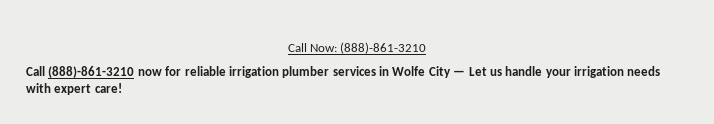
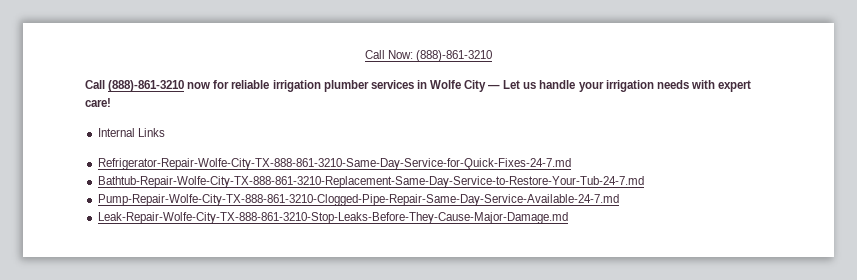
+ Internal Links
+ Refrigerator-Repair-Wolfe-City-TX-888-861-3210-Same-Day-Service-for-Quick-Fixes-24-7.md
+ Bathtub-Repair-Wolfe-City-TX-888-861-3210-Replacement-Same-Day-Service-to-Restore-Your-Tub-24-7.md
+ Pump-Repair-Wolfe-City-TX-888-861-3210-Clogged-Pipe-Repair-Same-Day-Service-Available-24-7.md
+ Leak-Repair-Wolfe-City-TX-888-861-3210-Stop-Leaks-Before-They-Cause-Major-Damage.md

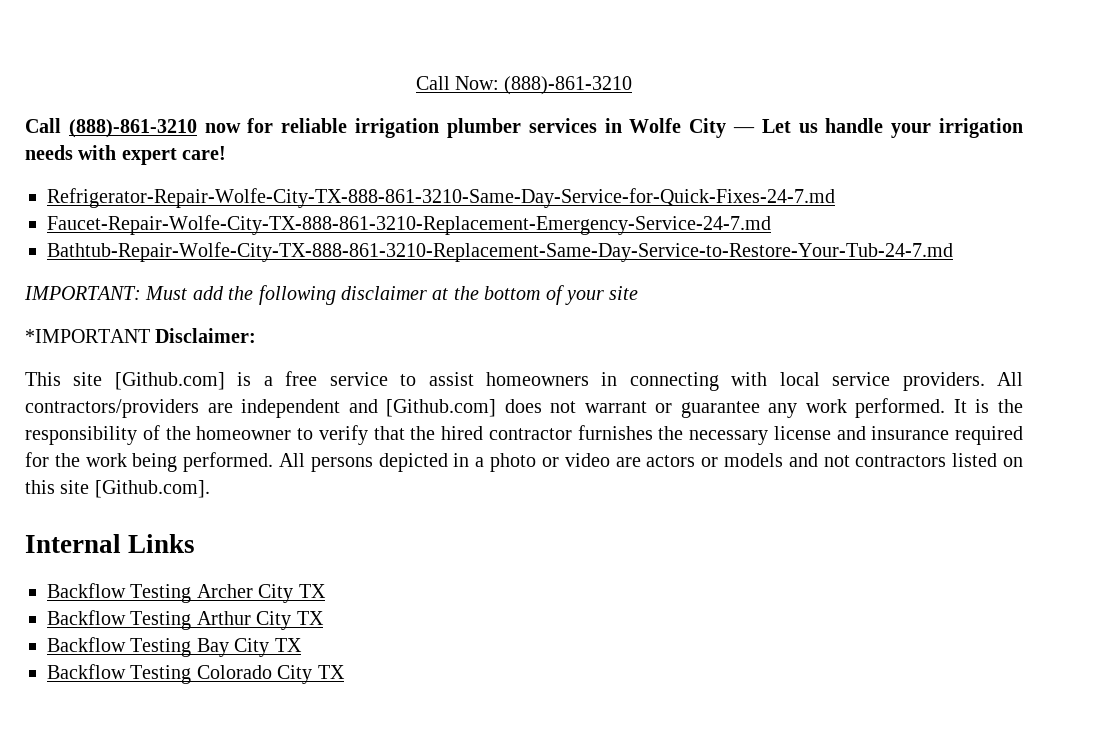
+ Refrigerator-Repair-Wolfe-City-TX-888-861-3210-Same-Day-Service-for-Quick-Fixes-24-7.md
+ Faucet-Repair-Wolfe-City-TX-888-861-3210-Replacement-Emergency-Service-24-7.md
+ Bathtub-Repair-Wolfe-City-TX-888-861-3210-Replacement-Same-Day-Service-to-Restore-Your-Tub-24-7.md
+ IMPORTANT: Must add the following disclaimer at the bottom of your site
+ *IMPORTANT Disclaimer:
+ This site [Github.com] is a free service to assist homeowners in connecting with local service providers. All contractors/providers are independent and [Github.com] does not warrant or guarantee any work performed. It is the responsibility of the homeowner to verify that the hired contractor furnishes the necessary license and insurance required for the work being performed. All persons depicted in a photo or video are actors or models and not contractors listed on this site [Github.com].
  Internal Links
- Refrigerator-Repair-Wolfe-City-TX-888-861-3210-Same-Day-Service-for-Quick-Fixes-24-7.md
- Bathtub-Repair-Wolfe-City-TX-888-861-3210-Replacement-Same-Day-Service-to-Restore-Your-Tub-24-7.md
- Pump-Repair-Wolfe-City-TX-888-861-3210-Clogged-Pipe-Repair-Same-Day-Service-Available-24-7.md
- Leak-Repair-Wolfe-City-TX-888-861-3210-Stop-Leaks-Before-They-Cause-Major-Damage.md
+ Backflow Testing Archer City TX
+ Backflow Testing Arthur City TX
+ Backflow Testing Bay City TX
+ Backflow Testing Colorado City TX

